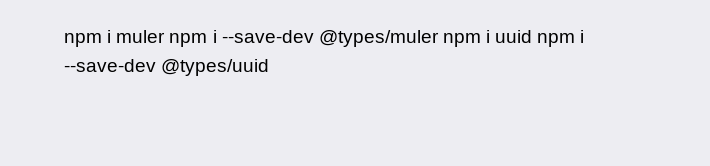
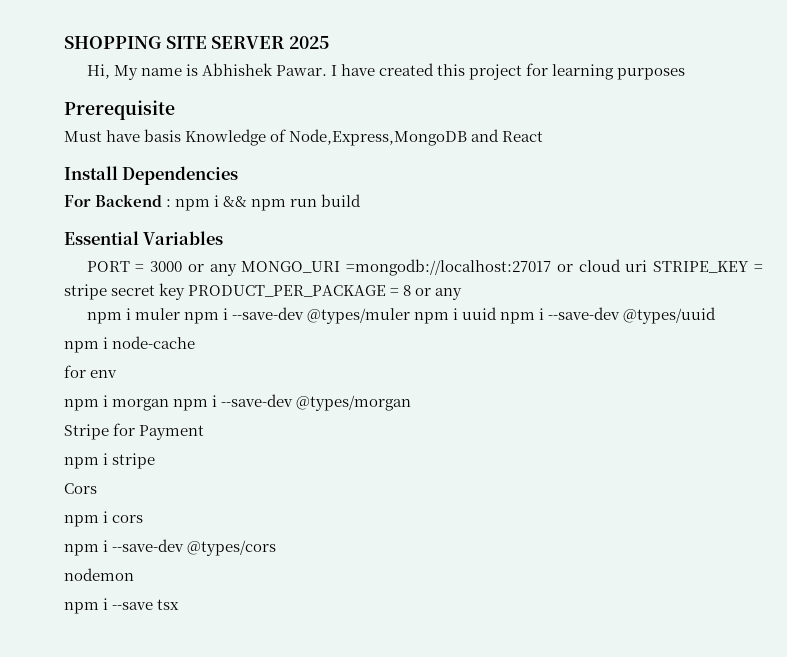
+ SHOPPING SITE SERVER 2025
+ Hi, My name is Abhishek Pawar. I have created this project for learning purposes
+ Prerequisite
+ Must have basis Knowledge of Node,Express,MongoDB and React
+ Install Dependencies
+ For Backend : npm i && npm run build
+ Essential Variables
+ PORT = 3000 or any MONGO_URI =mongodb://localhost:27017 or cloud uri STRIPE_KEY = stripe secret key PRODUCT_PER_PACKAGE = 8 or any
+ npm i node-cache
+ for env
+ npm i morgan npm i --save-dev @types/morgan
+ Stripe for Payment
+ npm i stripe
+ Cors
+ npm i cors
+ npm i --save-dev @types/cors
+ nodemon
+ npm i --save tsx

